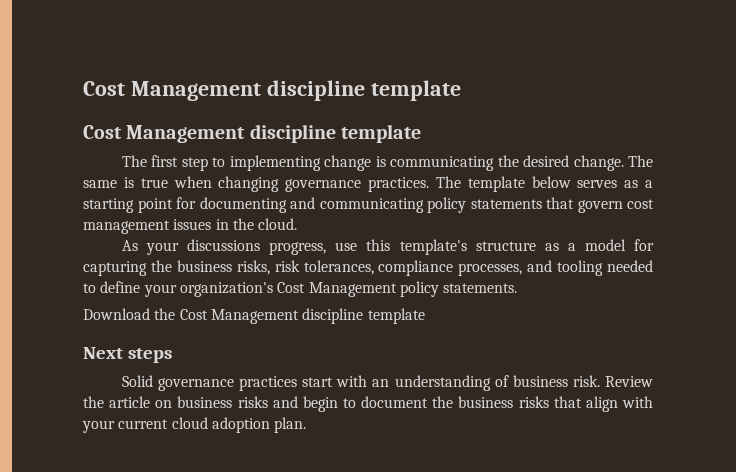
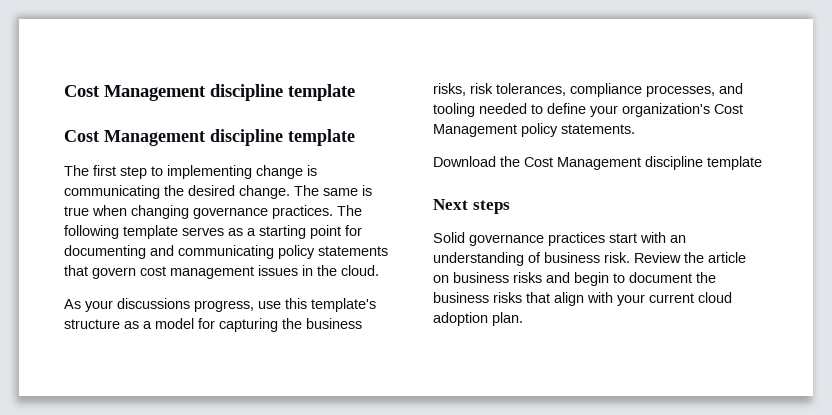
- The template below serves as a starting point for documenting and communicating policy statements that govern cost management issues in the cloud.
+ The following template serves as a starting point for documenting and communicating policy statements that govern cost management issues in the cloud.

